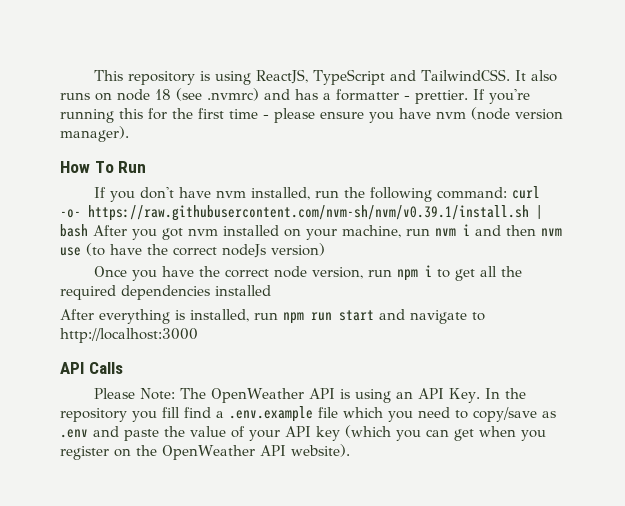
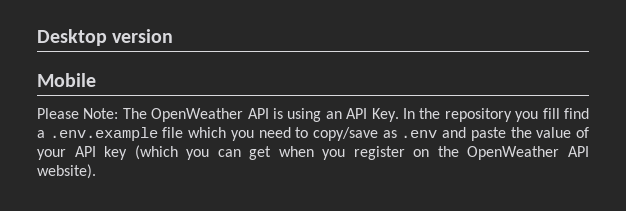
- This repository is using ReactJS, TypeScript and TailwindCSS. It also runs on node 18 (see .nvmrc) and has a formatter - prettier. If you're running this for the first time - please ensure you have nvm (node version manager).
- How To Run
- If you don't have nvm installed, run the following command: curl -o- https://raw.githubusercontent.com/nvm-sh/nvm/v0.39.1/install.sh | bash After you got nvm installed on your machine, run nvm i and then nvm use (to have the correct nodeJs version)
- Once you have the correct node version, run npm i to get all the required dependencies installed
- After everything is installed, run npm run start and navigate to http://localhost:3000
- API Calls
+ Desktop version
+ Mobile

